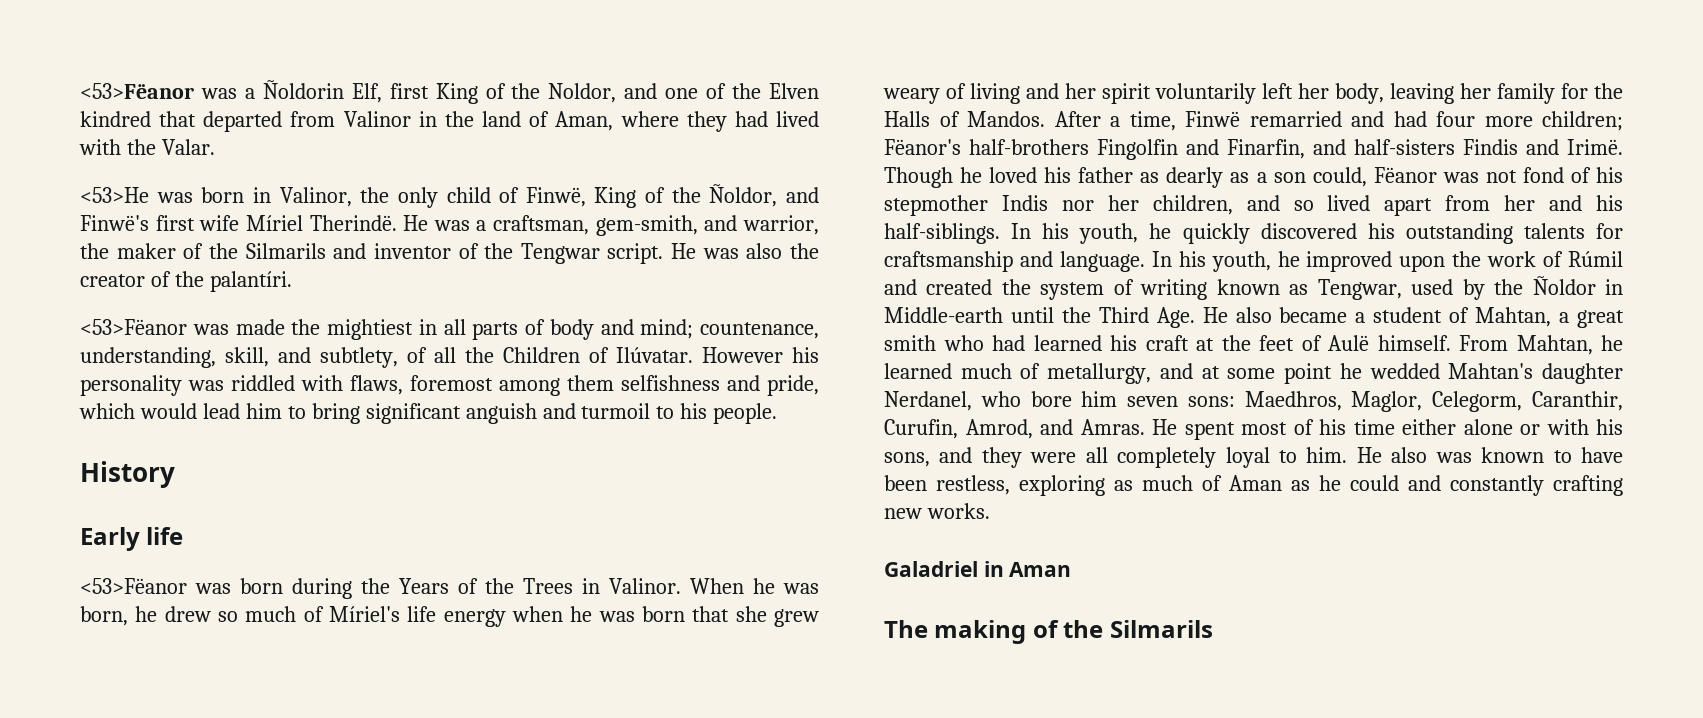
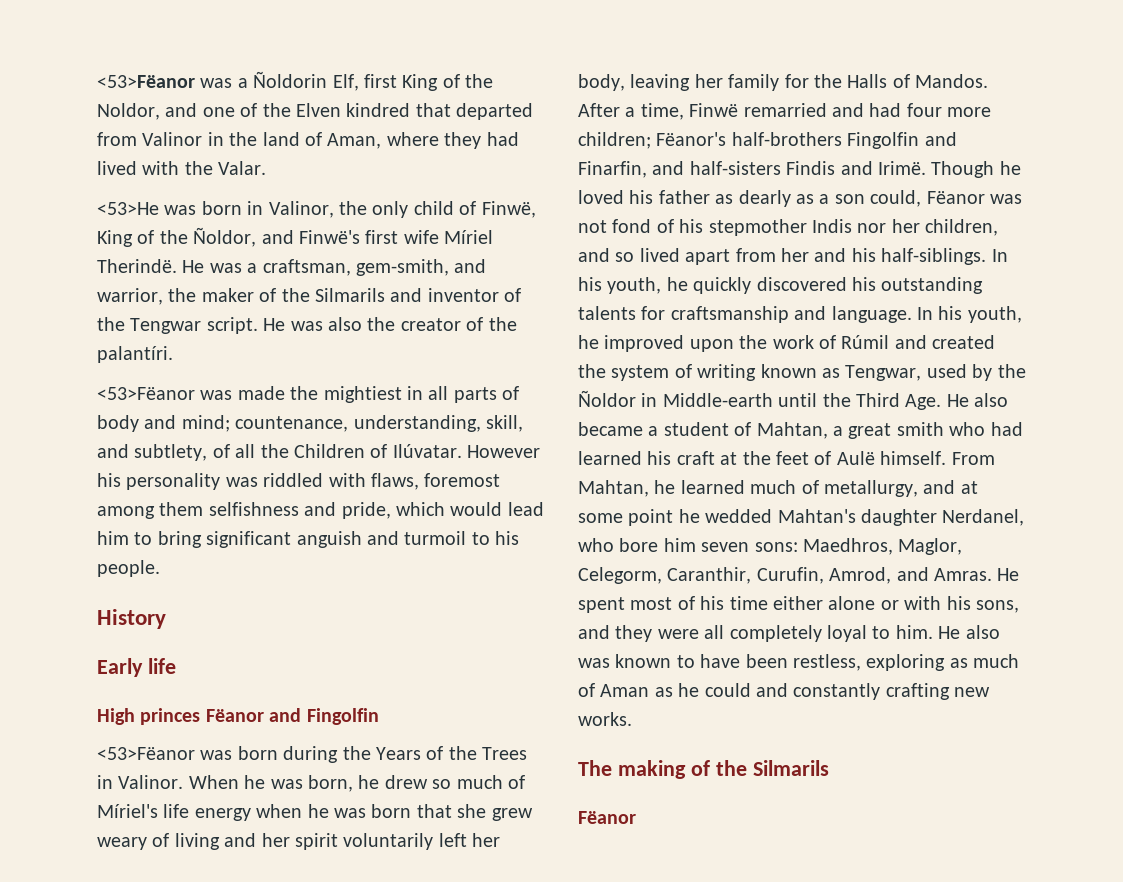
+ High princes Fëanor and Fingolfin
- Galadriel in Aman
  The making of the Silmarils
+ Fëanor

